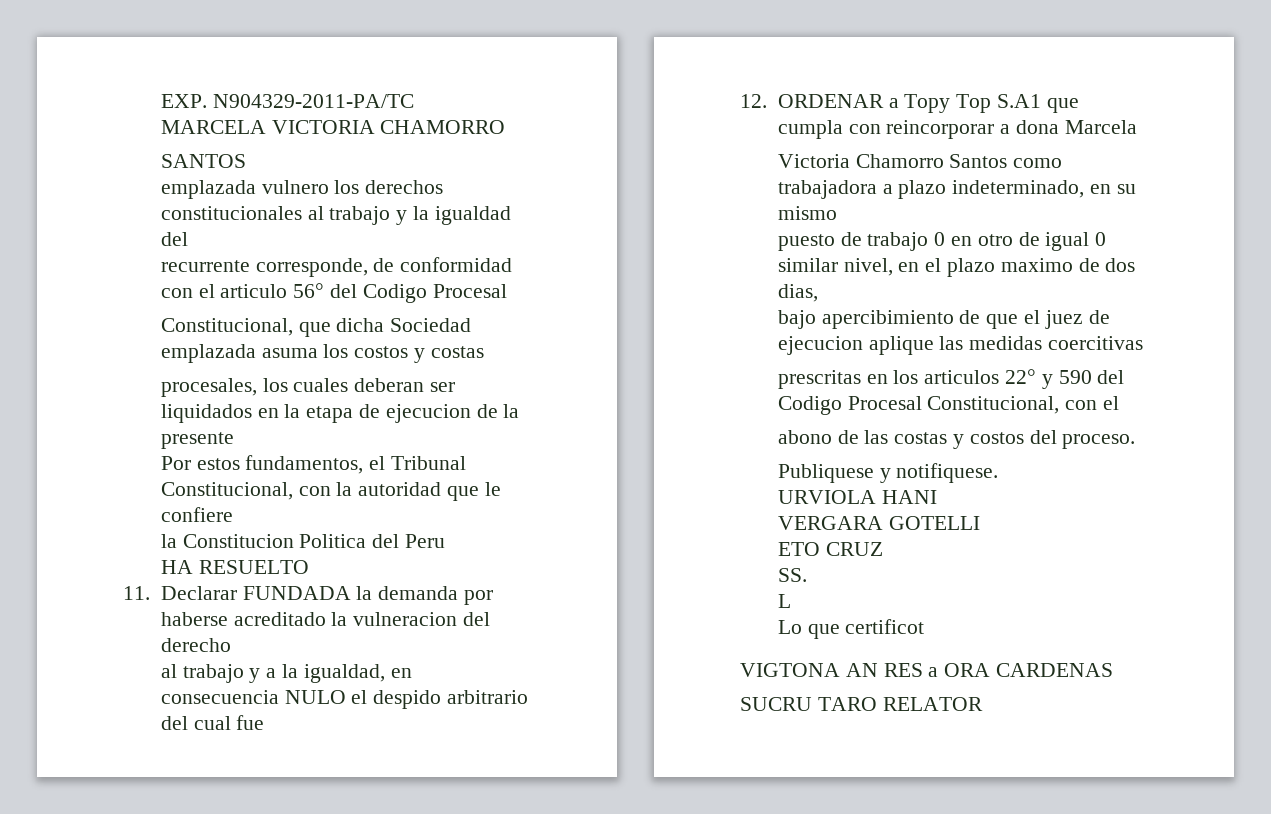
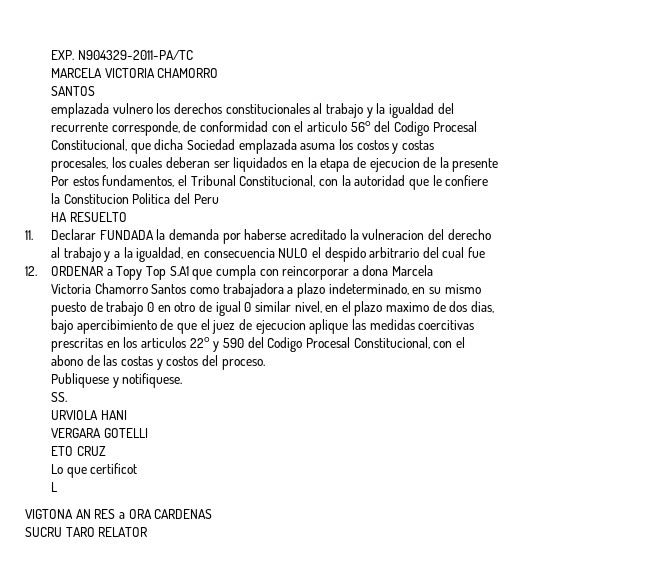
+ SS.
- SS.
- L
+ L

